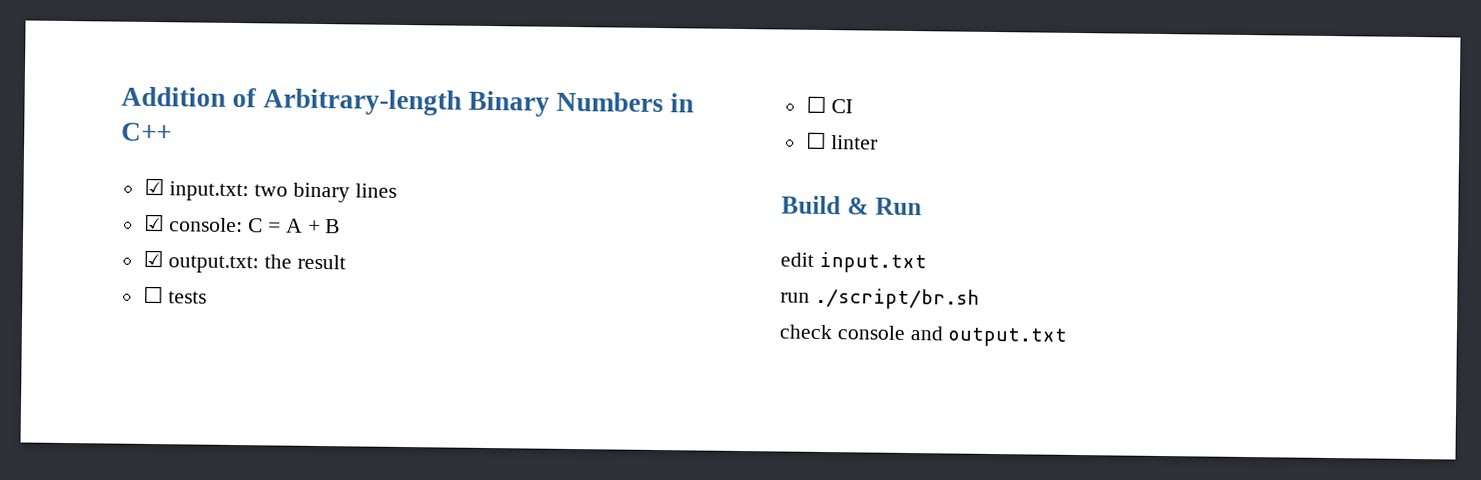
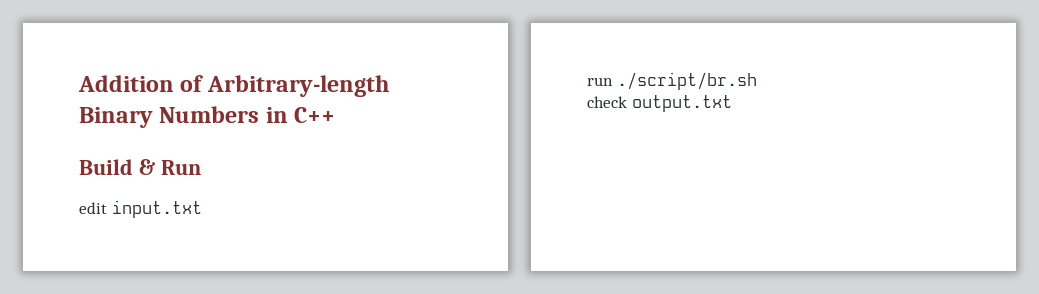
- ☑ input.txt: two binary lines
- ☑ console: C = A + B
- ☑ output.txt: the result
- ☐ tests
- ☐ CI
- ☐ linter
- check console and output.txt
+ check output.txt

